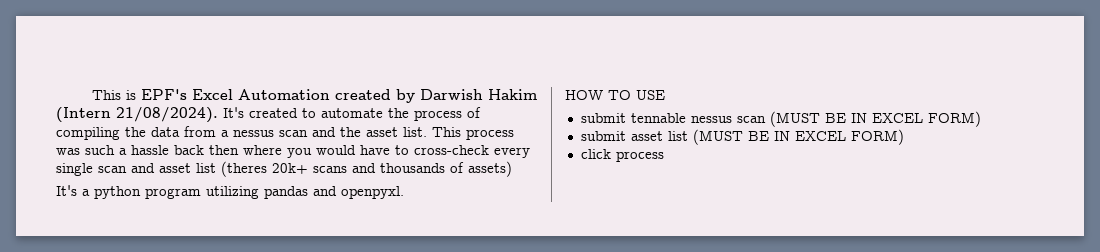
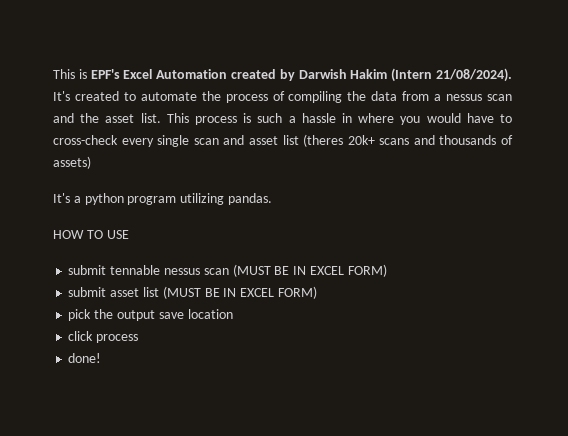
- This process was such a hassle back then where you would have to cross-check every single scan and asset list (theres 20k+ scans and thousands of assets)
+ This process is such a hassle in where you would have to cross-check every single scan and asset list (theres 20k+ scans and thousands of assets)
- It's a python program utilizing pandas and openpyxl.
+ It's a python program utilizing pandas.
+ pick the output save location
+ done!

